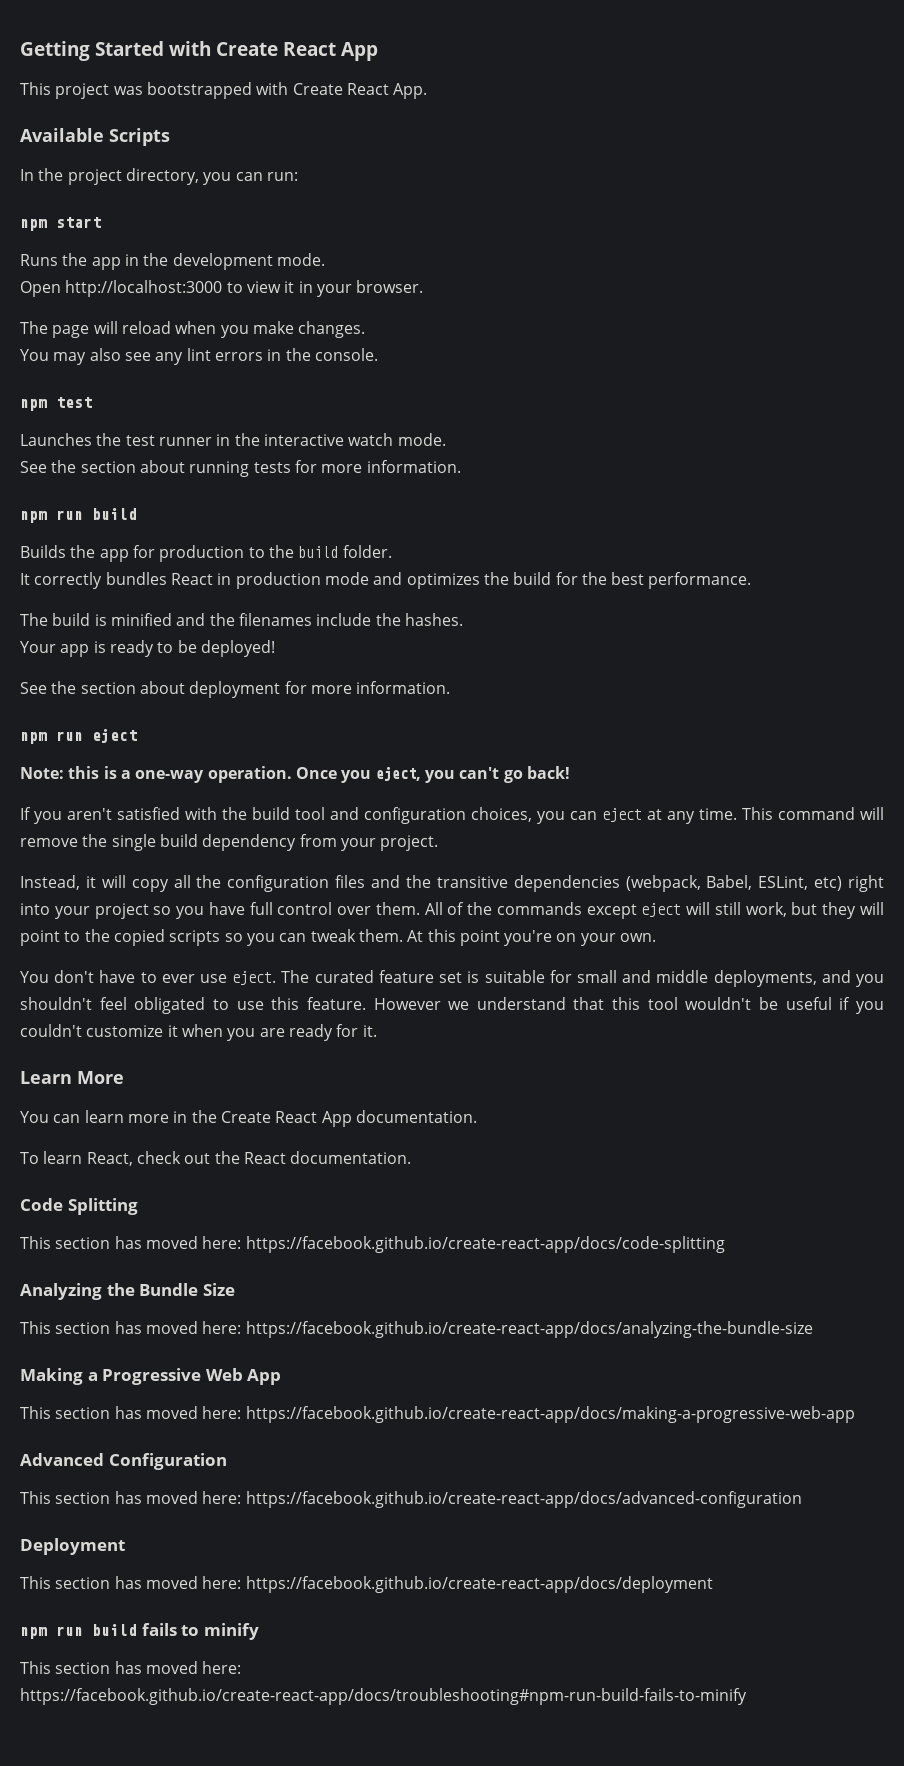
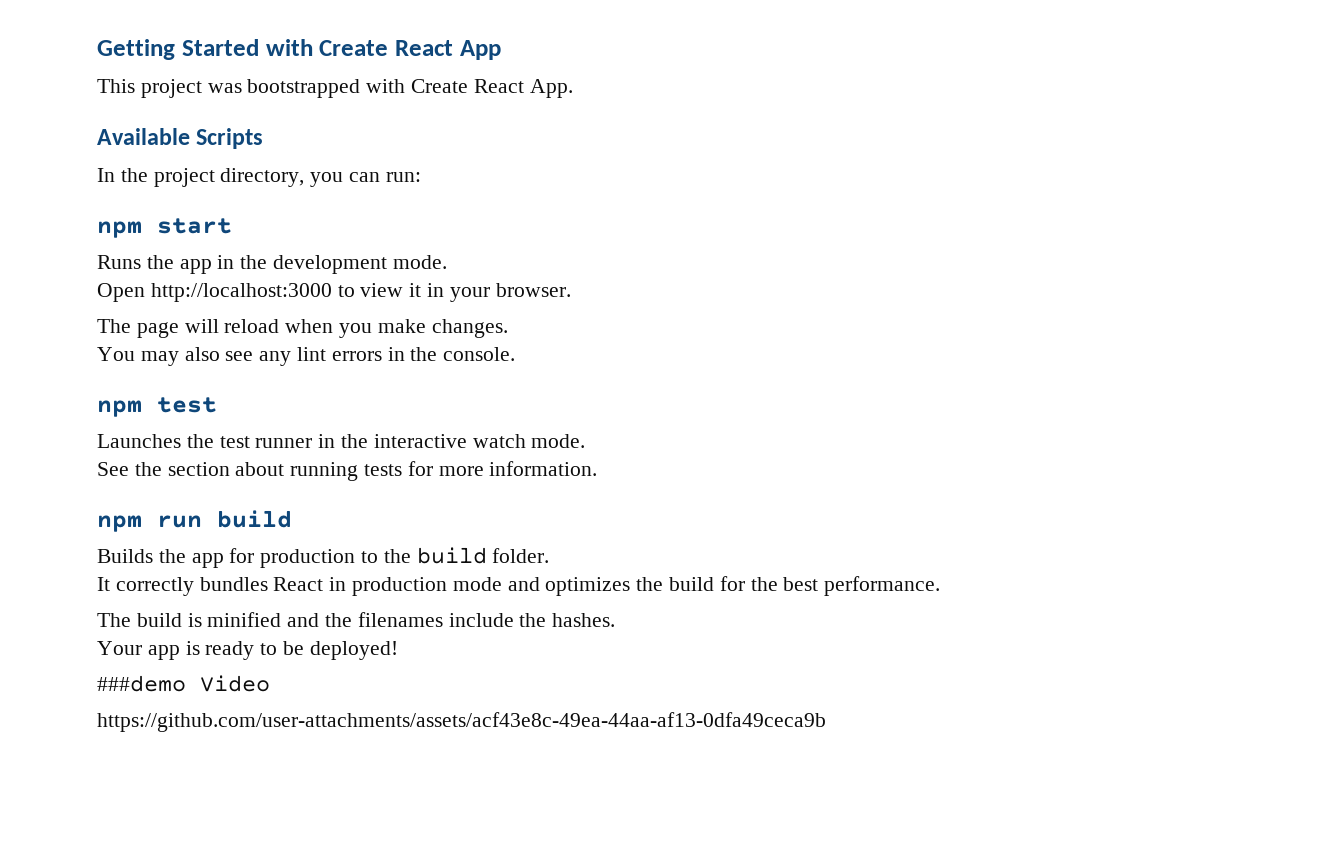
- See the section about deployment for more information.
- npm run eject
- Note: this is a one-way operation. Once you eject, you can't go back!
- If you aren't satisfied with the build tool and configuration choices, you can eject at any time. This command will remove the single build dependency from your project.
- Instead, it will copy all the configuration files and the transitive dependencies (webpack, Babel, ESLint, etc) right into your project so you have full control over them. All of the commands except eject will still work, but they will point to the copied scripts so you can tweak them. At this point you're on your own.
- You don't have to ever use eject. The curated feature set is suitable for small and middle deployments, and you shouldn't feel obligated to use this feature. However we understand that this tool wouldn't be useful if you couldn't customize it when you are ready for it.
- Learn More
- You can learn more in the Create React App documentation.
- To learn React, check out the React documentation.
- Code Splitting
- This section has moved here: https://facebook.github.io/create-react-app/docs/code-splitting
- Analyzing the Bundle Size
- This section has moved here: https://facebook.github.io/create-react-app/docs/analyzing-the-bundle-size
- Making a Progressive Web App
- This section has moved here: https://facebook.github.io/create-react-app/docs/making-a-progressive-web-app
- Advanced Configuration
- This section has moved here: https://facebook.github.io/create-react-app/docs/advanced-configuration
- Deployment
- This section has moved here: https://facebook.github.io/create-react-app/docs/deployment
- npm run build fails to minify
- This section has moved here: https://facebook.github.io/create-react-app/docs/troubleshooting#npm-run-build-fails-to-minify
+ ###demo Video
+ https://github.com/user-attachments/assets/acf43e8c-49ea-44aa-af13-0dfa49ceca9b

